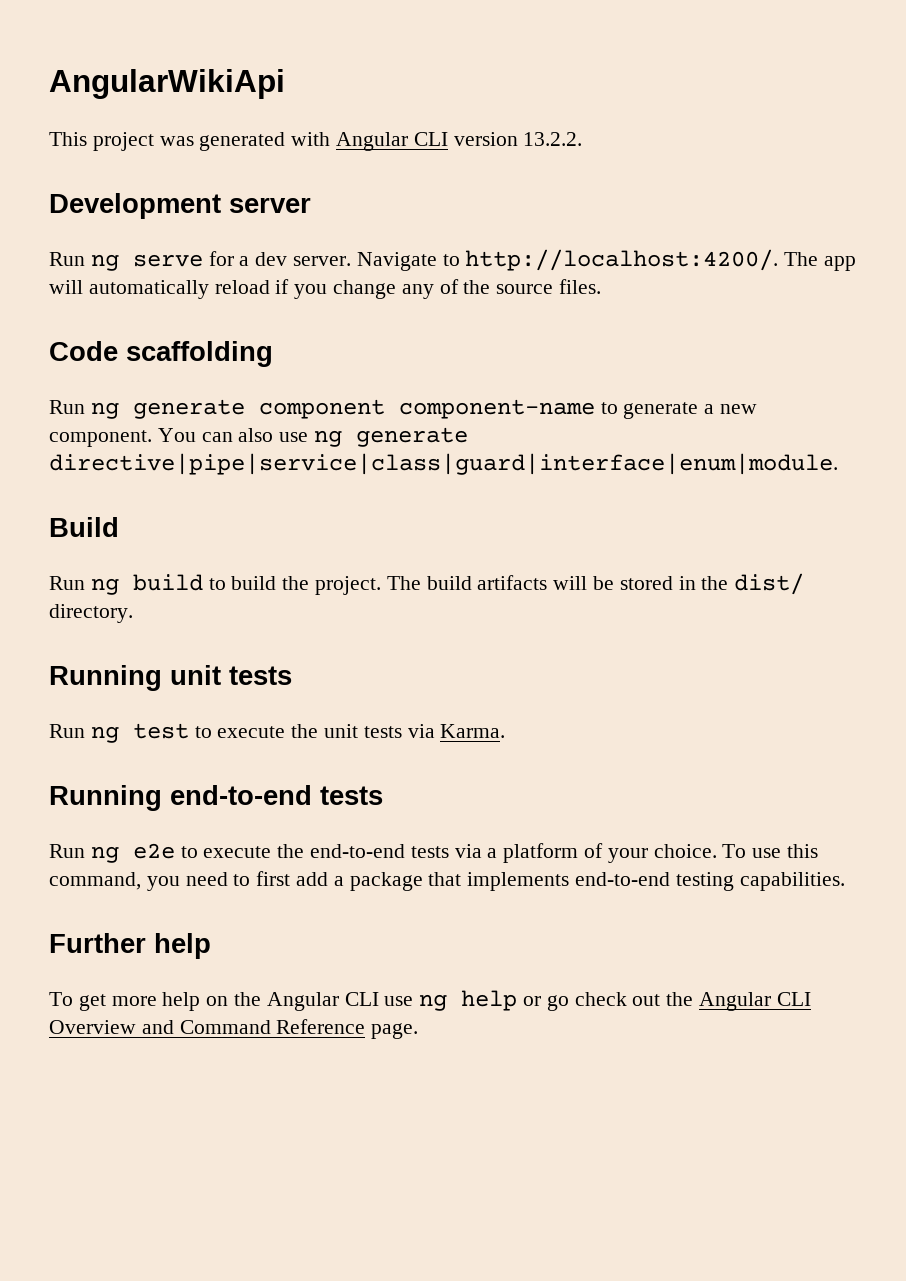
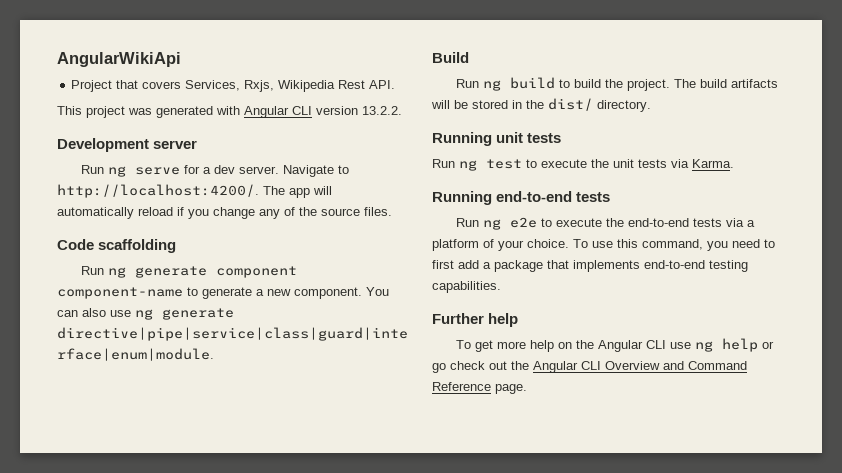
+ Project that covers Services, Rxjs, Wikipedia Rest API.

